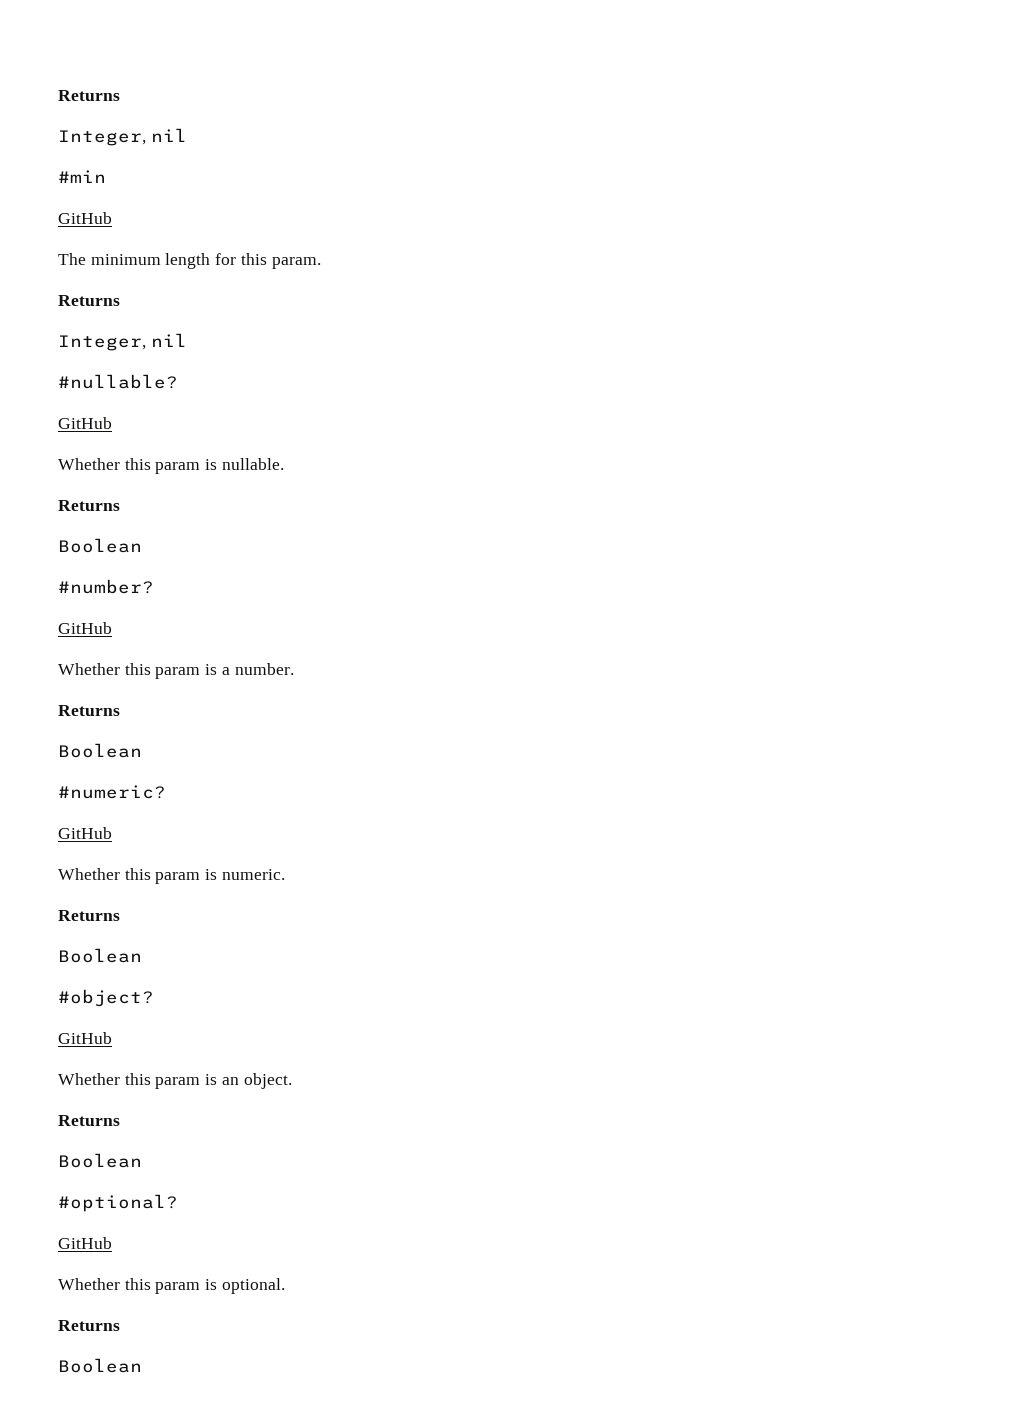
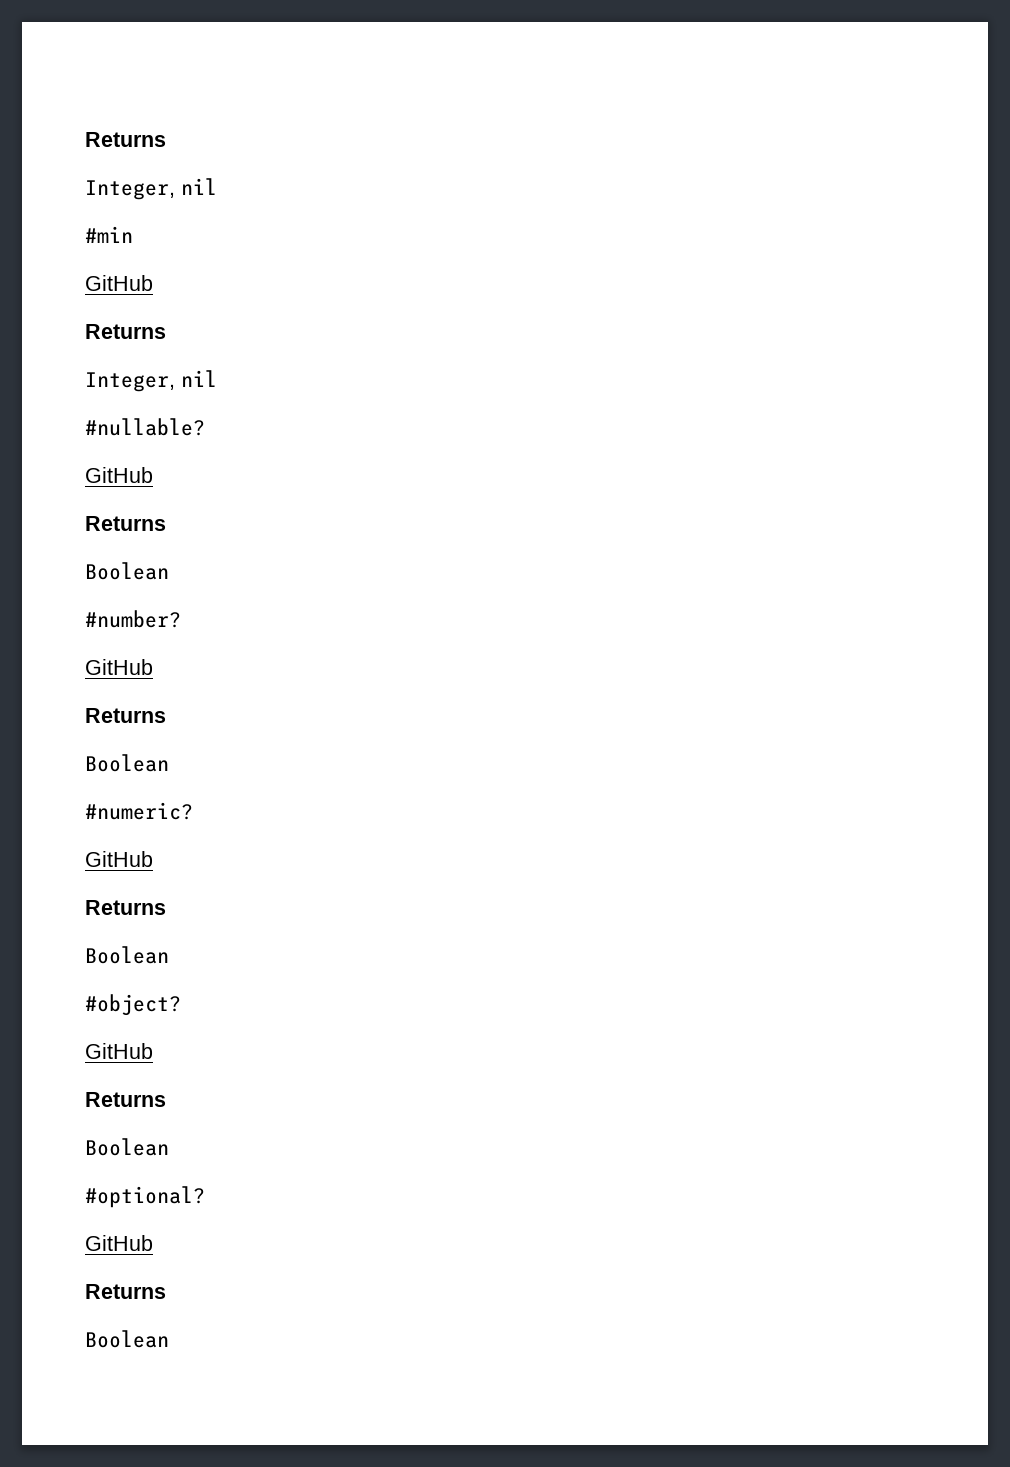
- The minimum length for this param.
- Whether this param is nullable.
- Whether this param is a number.
- Whether this param is numeric.
- Whether this param is an object.
- Whether this param is optional.

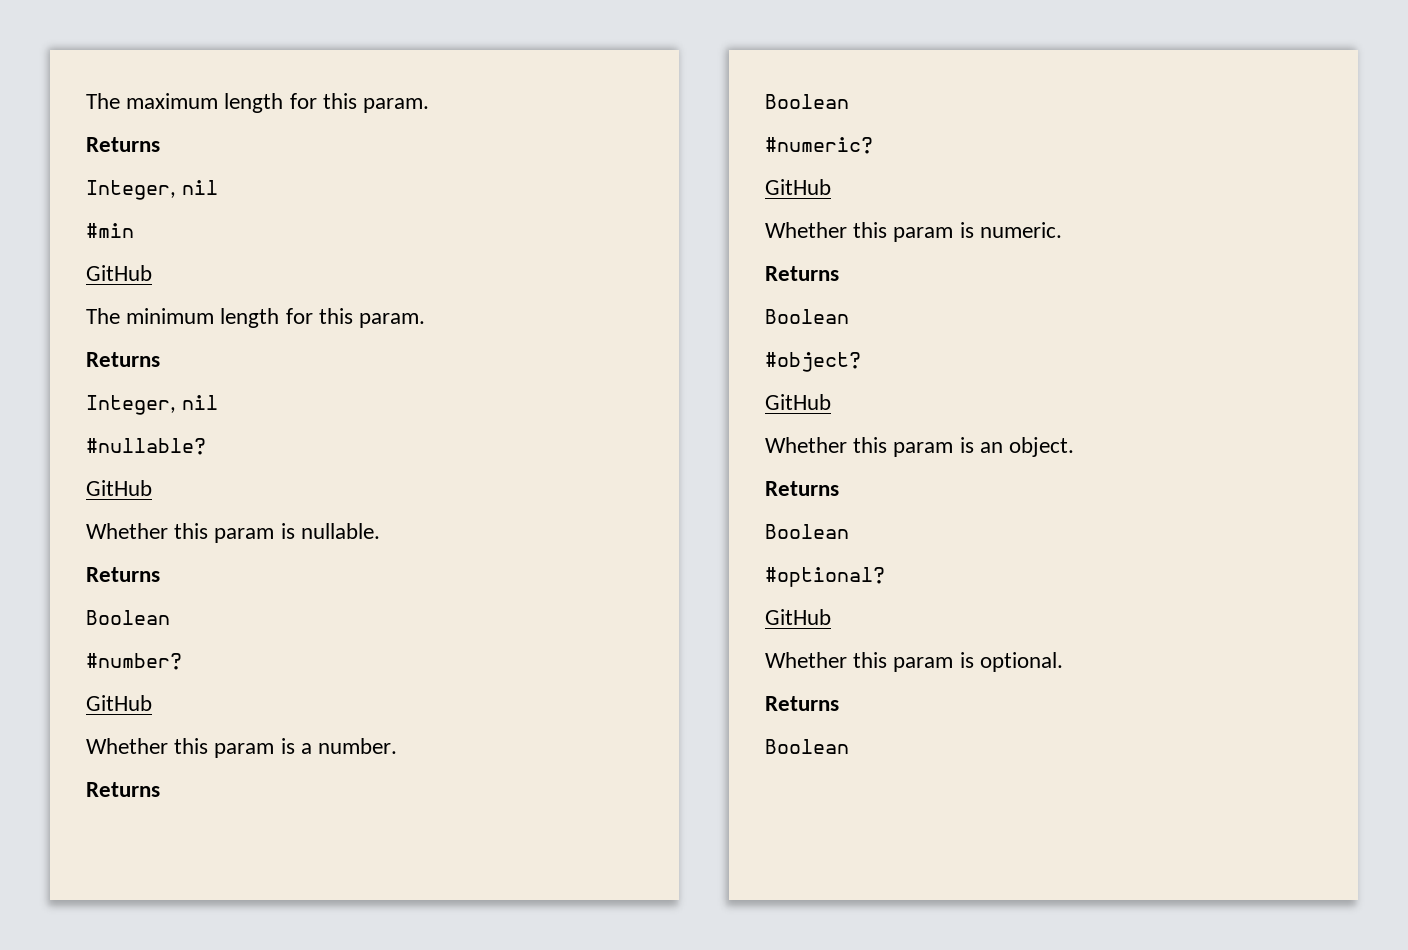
+ The maximum length for this param.
+ The minimum length for this param.
+ Whether this param is nullable.
+ Whether this param is a number.
+ Whether this param is numeric.
+ Whether this param is an object.
+ Whether this param is optional.

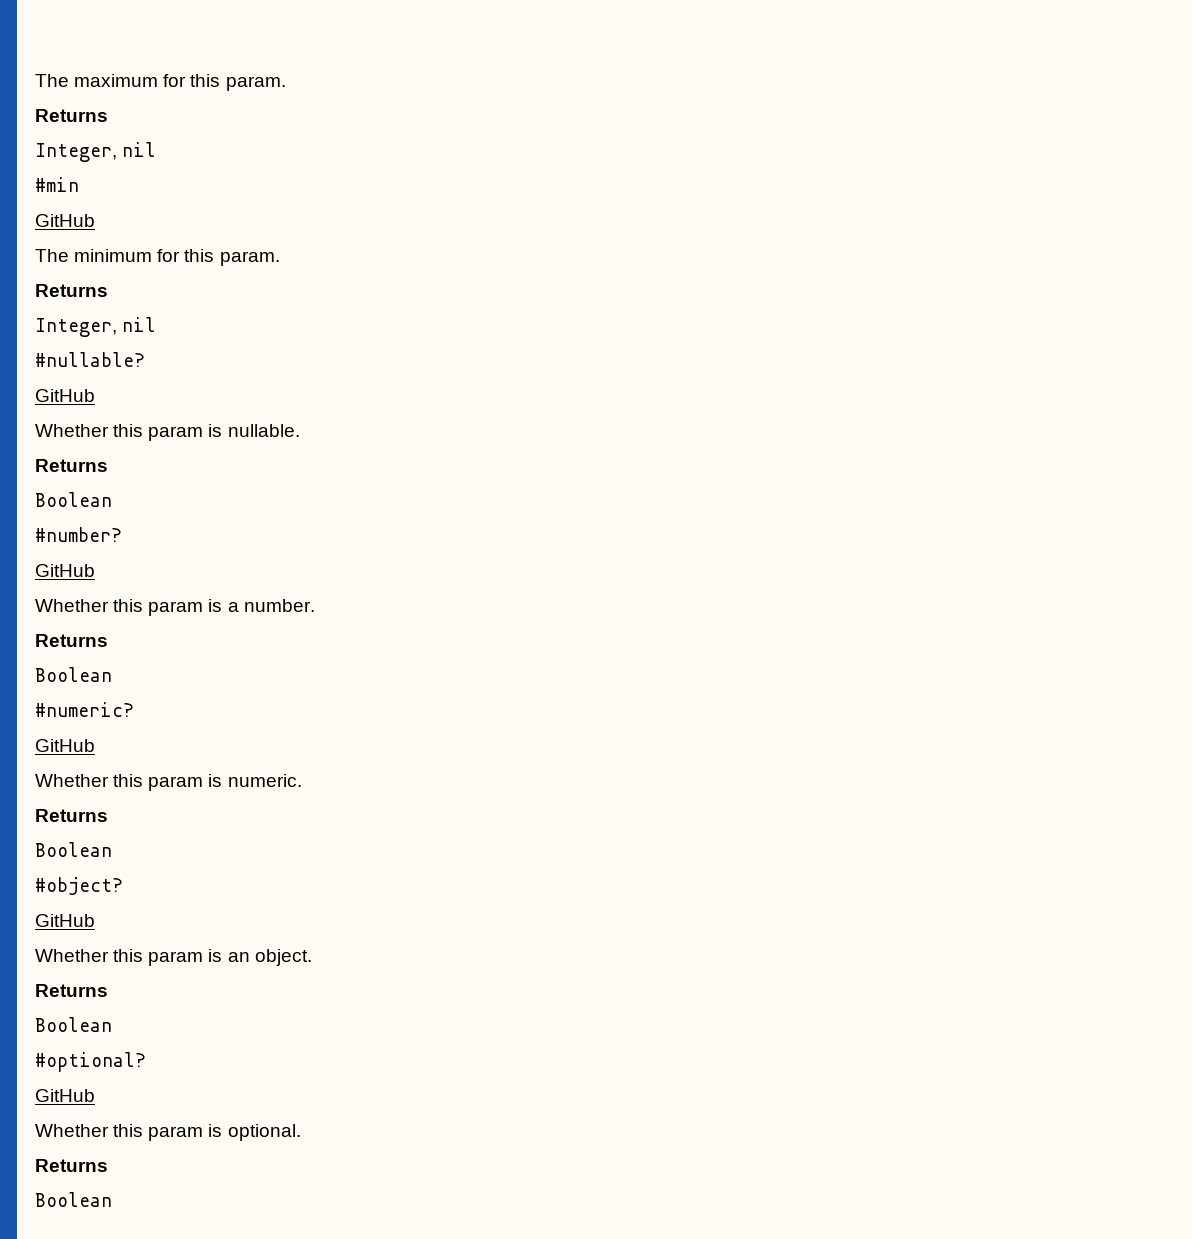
- The maximum length for this param.
+ The maximum for this param.
- The minimum length for this param.
+ The minimum for this param.

